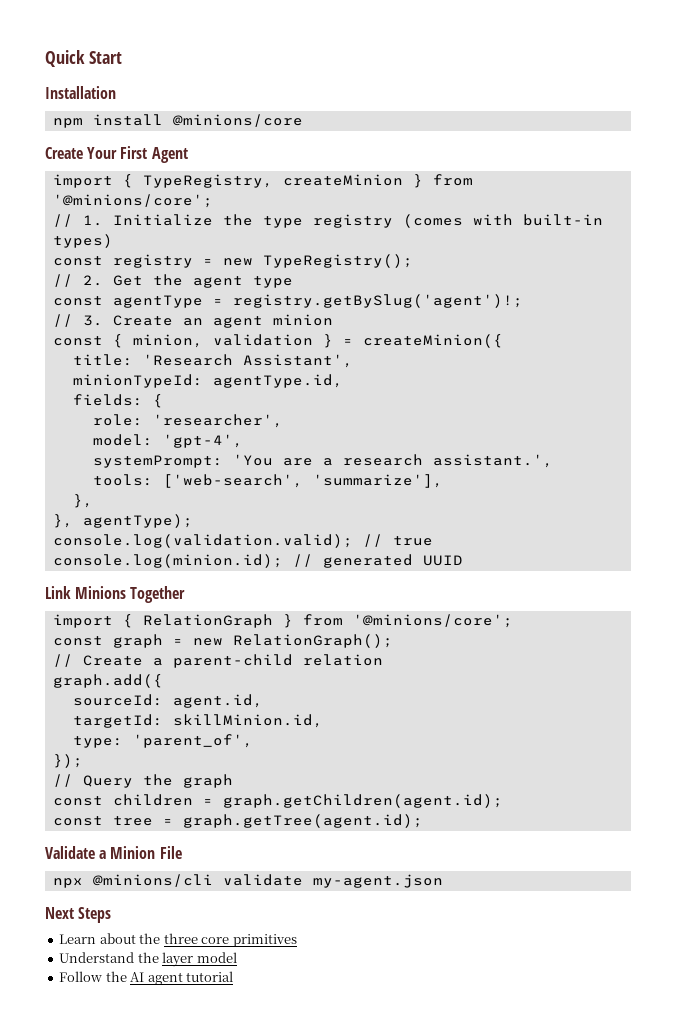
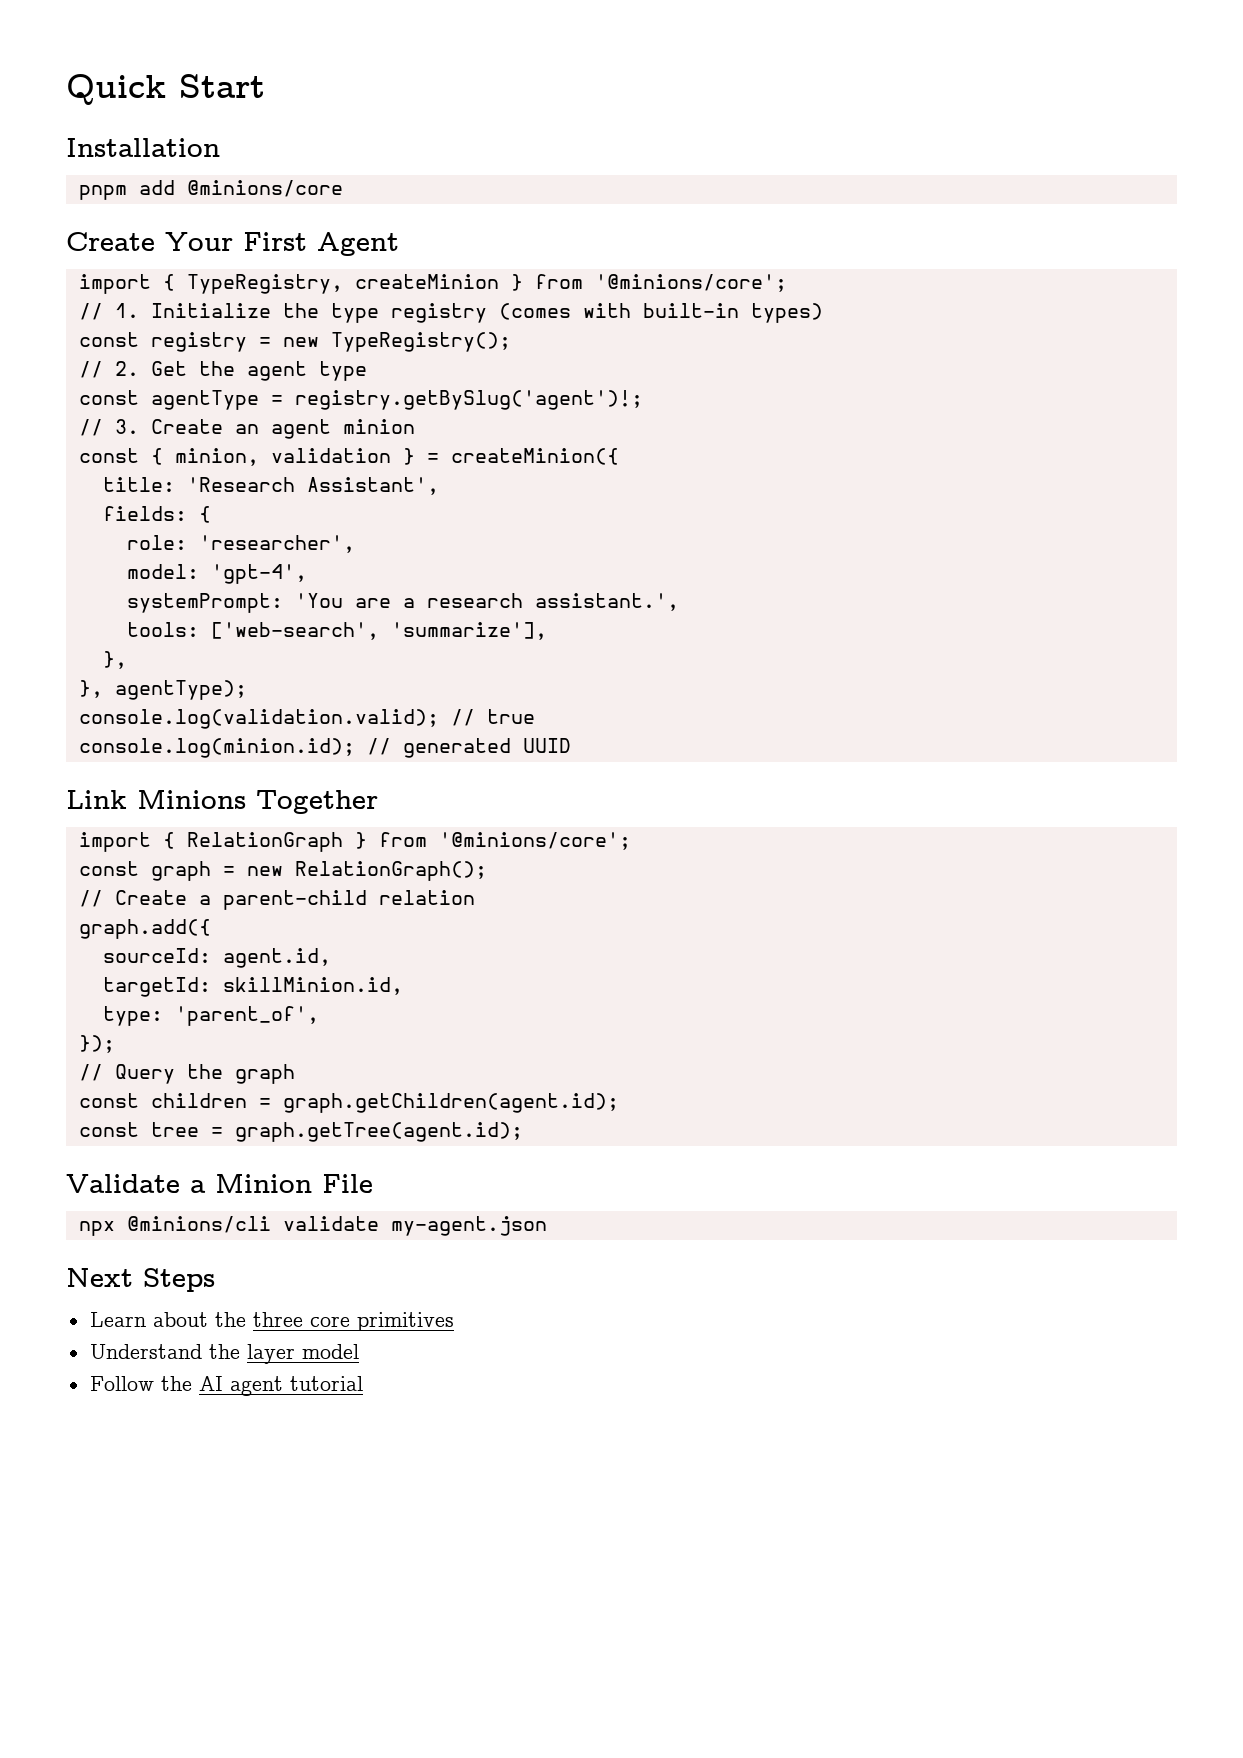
- npm install @minions/core
+ pnpm add @minions/core
- minionTypeId: agentType.id,

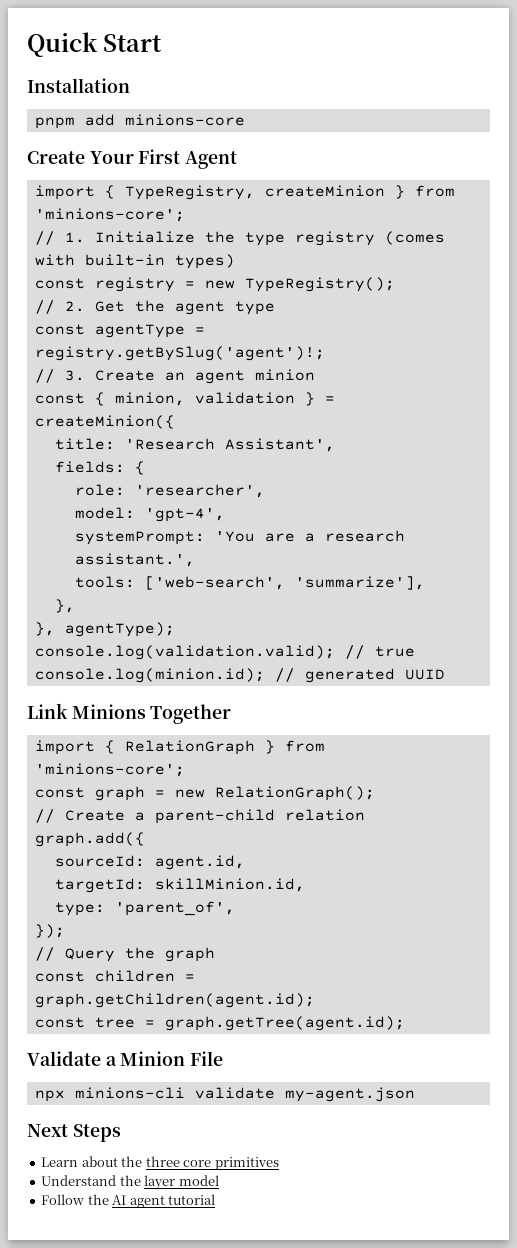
- pnpm add @minions/core
+ pnpm add minions-core
- import { TypeRegistry, createMinion } from '@minions/core';
+ import { TypeRegistry, createMinion } from 'minions-core';
- import { RelationGraph } from '@minions/core';
+ import { RelationGraph } from 'minions-core';
- npx @minions/cli validate my-agent.json
+ npx minions-cli validate my-agent.json

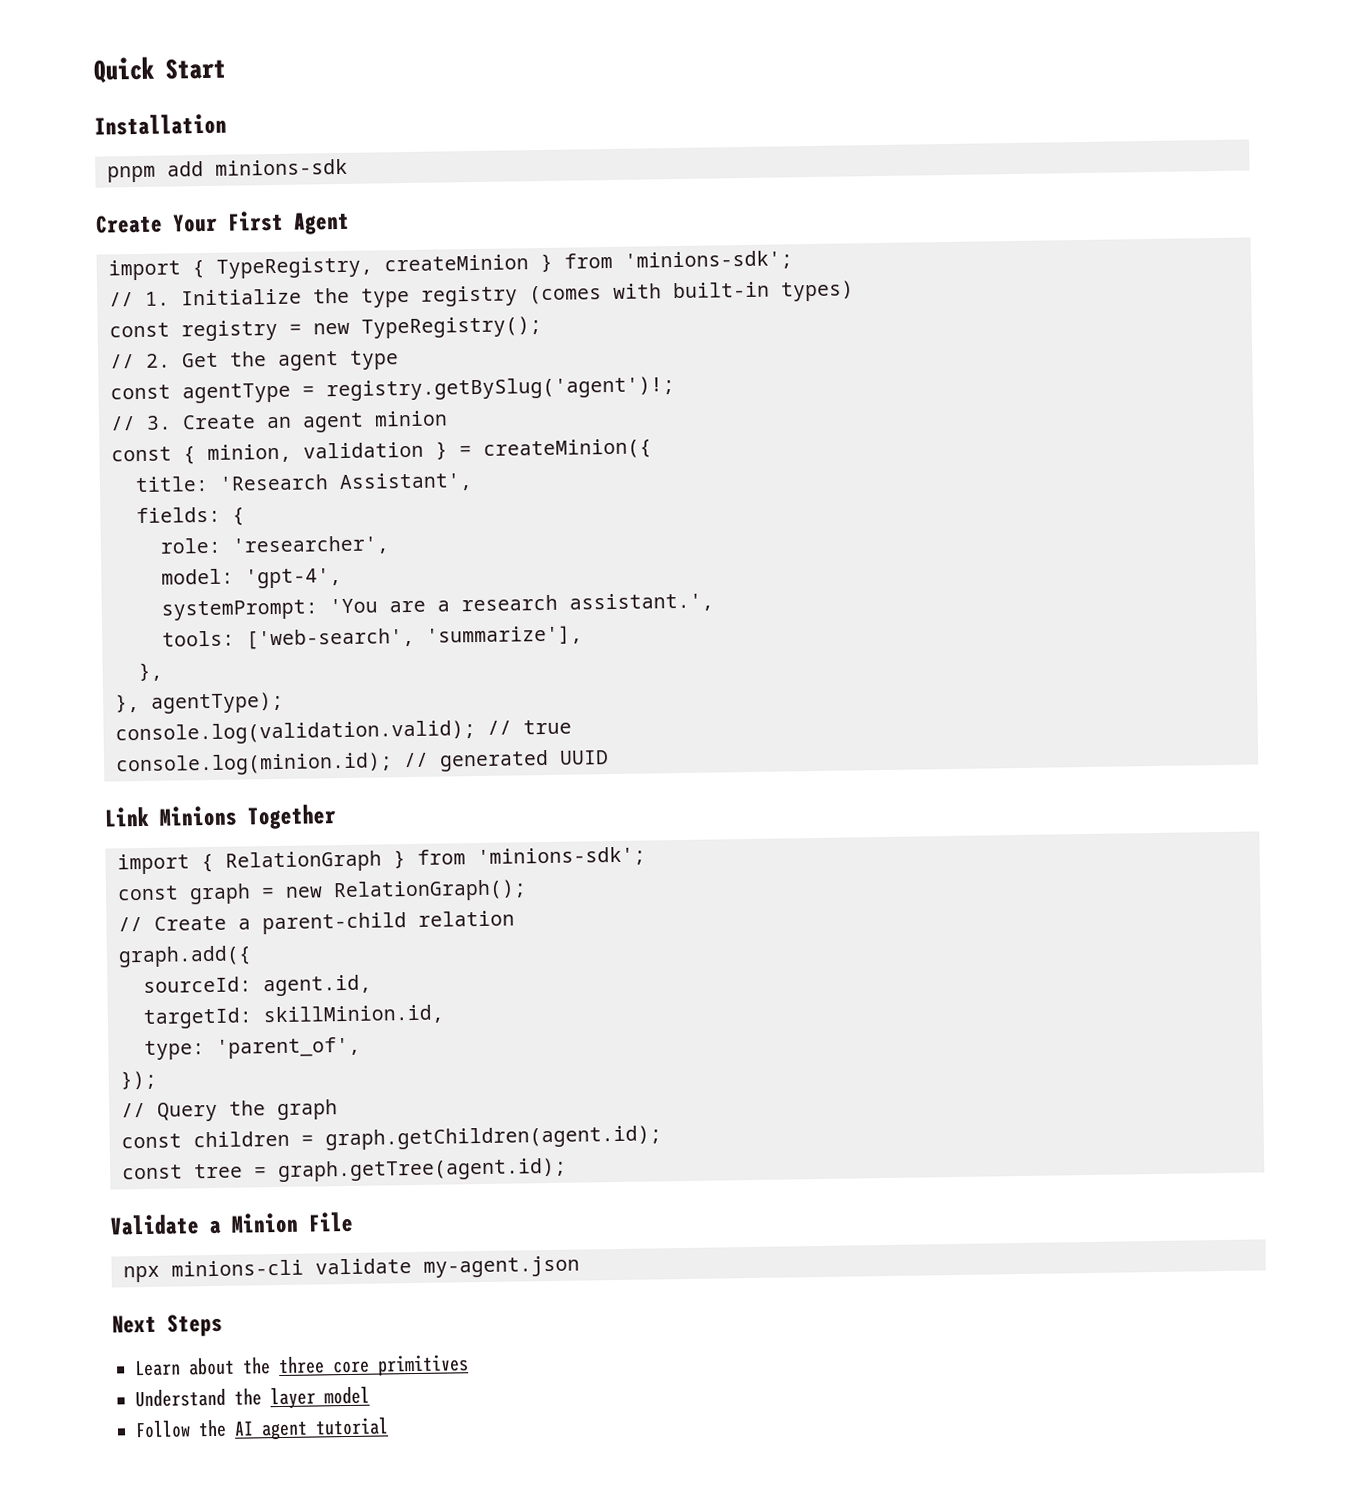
- pnpm add minions-core
+ pnpm add minions-sdk
- import { TypeRegistry, createMinion } from 'minions-core';
+ import { TypeRegistry, createMinion } from 'minions-sdk';
- import { RelationGraph } from 'minions-core';
+ import { RelationGraph } from 'minions-sdk';

